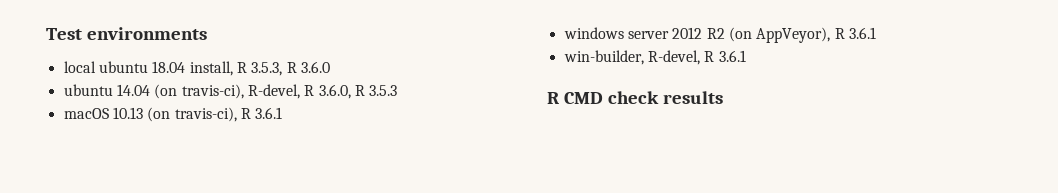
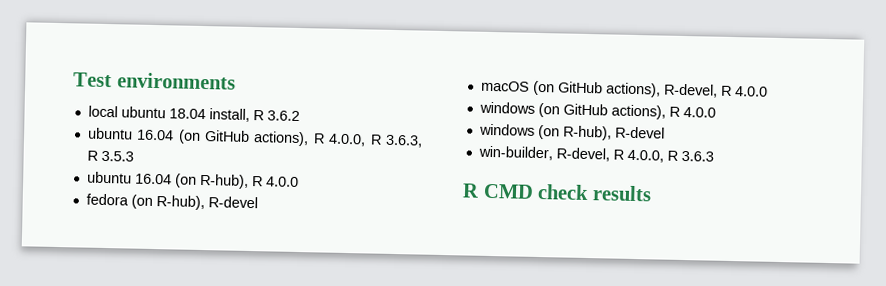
- local ubuntu 18.04 install, R 3.5.3, R 3.6.0
- ubuntu 14.04 (on travis-ci), R-devel, R 3.6.0, R 3.5.3
- macOS 10.13 (on travis-ci), R 3.6.1
- windows server 2012 R2 (on AppVeyor), R 3.6.1
+ local ubuntu 18.04 install, R 3.6.2
+ ubuntu 16.04 (on GitHub actions), R 4.0.0, R 3.6.3, R 3.5.3
+ ubuntu 16.04 (on R-hub), R 4.0.0
+ fedora (on R-hub), R-devel
+ macOS (on GitHub actions), R-devel, R 4.0.0
+ windows (on GitHub actions), R 4.0.0
+ windows (on R-hub), R-devel
- win-builder, R-devel, R 3.6.1
+ win-builder, R-devel, R 4.0.0, R 3.6.3

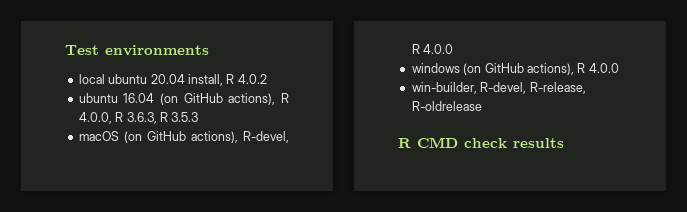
- local ubuntu 18.04 install, R 3.6.2
+ local ubuntu 20.04 install, R 4.0.2
- ubuntu 16.04 (on R-hub), R 4.0.0
- fedora (on R-hub), R-devel
- windows (on R-hub), R-devel
- win-builder, R-devel, R 4.0.0, R 3.6.3
+ win-builder, R-devel, R-release, R-oldrelease

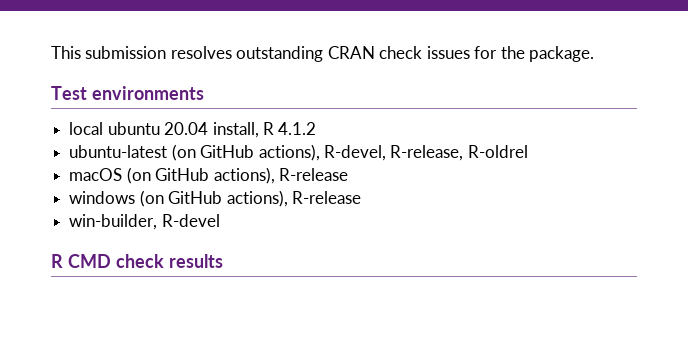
+ This submission resolves outstanding CRAN check issues for the package.
- local ubuntu 20.04 install, R 4.0.2
- ubuntu 16.04 (on GitHub actions), R 4.0.0, R 3.6.3, R 3.5.3
+ local ubuntu 20.04 install, R 4.1.2
+ ubuntu-latest (on GitHub actions), R-devel, R-release, R-oldrel
- macOS (on GitHub actions), R-devel, R 4.0.0
+ macOS (on GitHub actions), R-release
- windows (on GitHub actions), R 4.0.0
+ windows (on GitHub actions), R-release
- win-builder, R-devel, R-release, R-oldrelease
+ win-builder, R-devel

